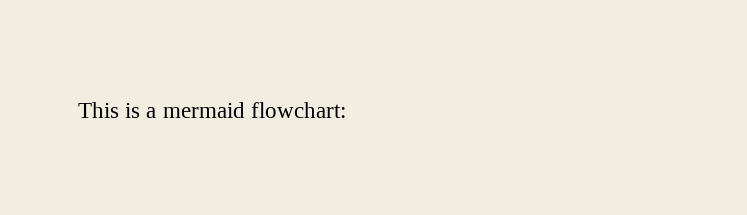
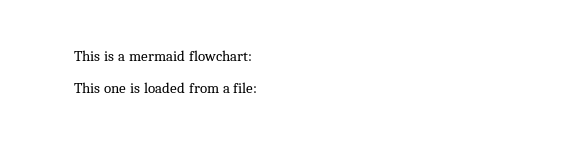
+ This one is loaded from a file:

